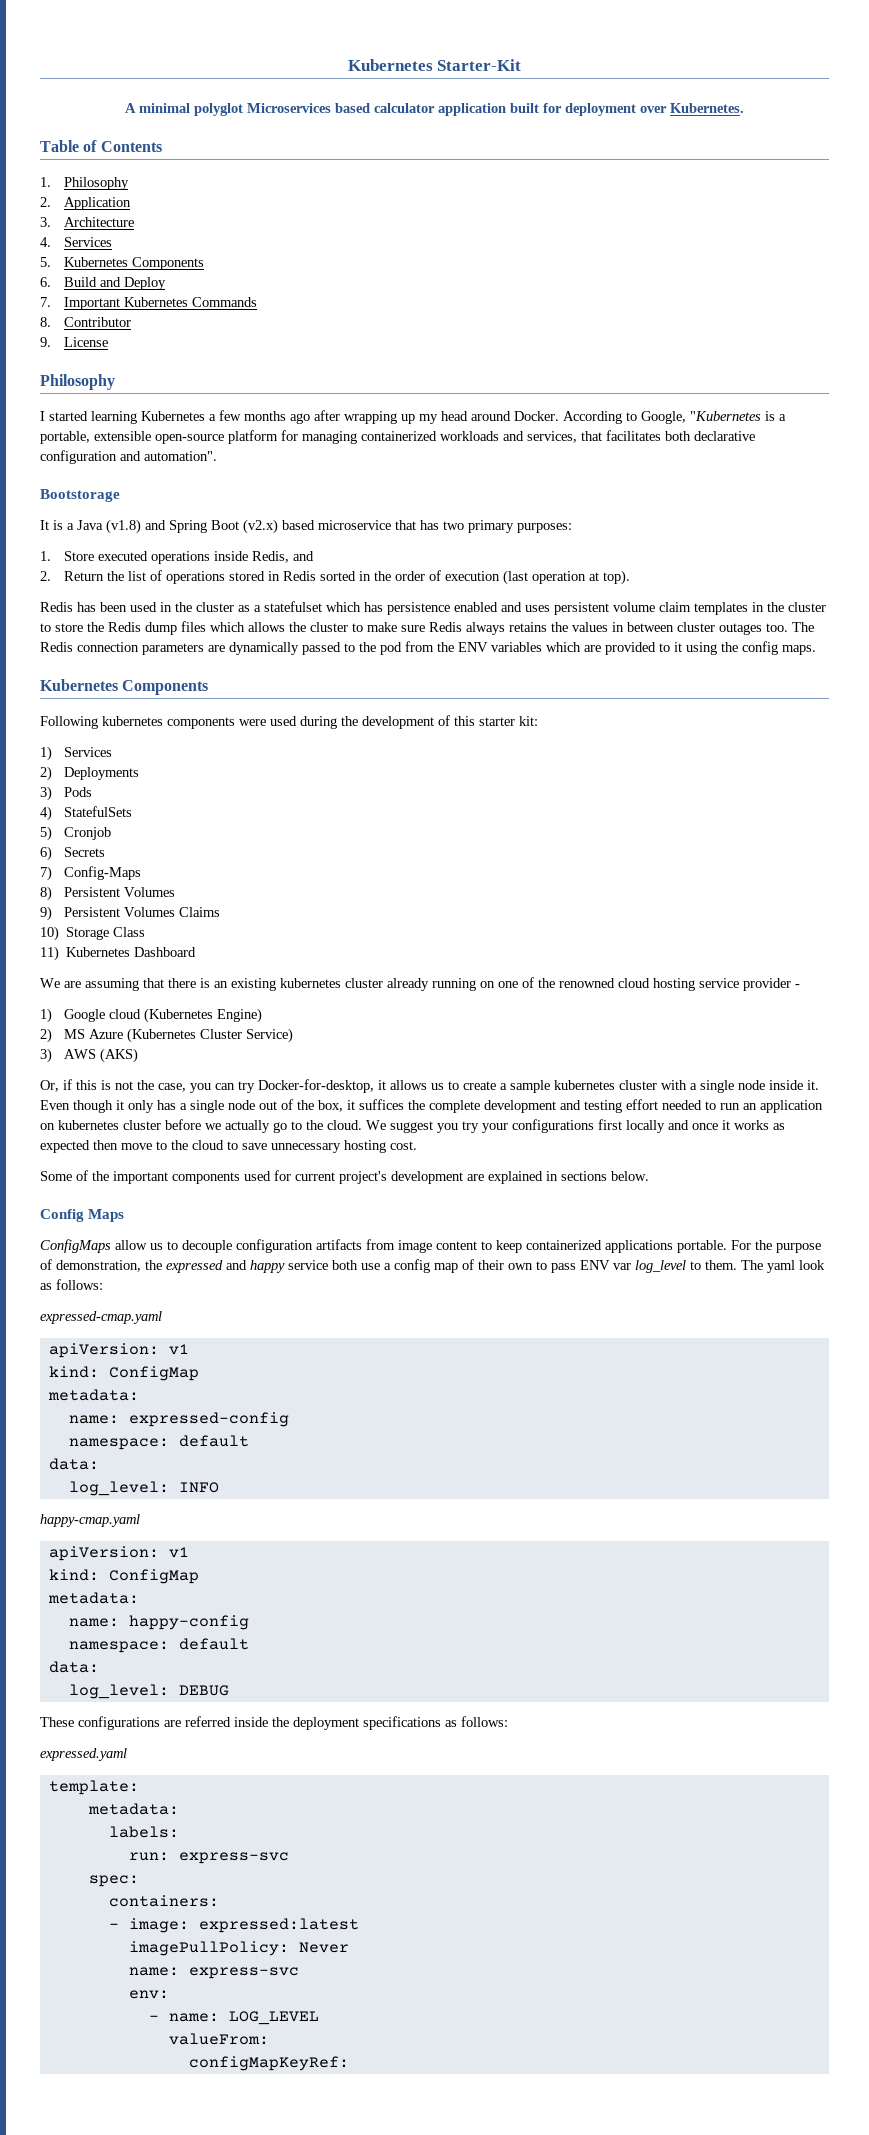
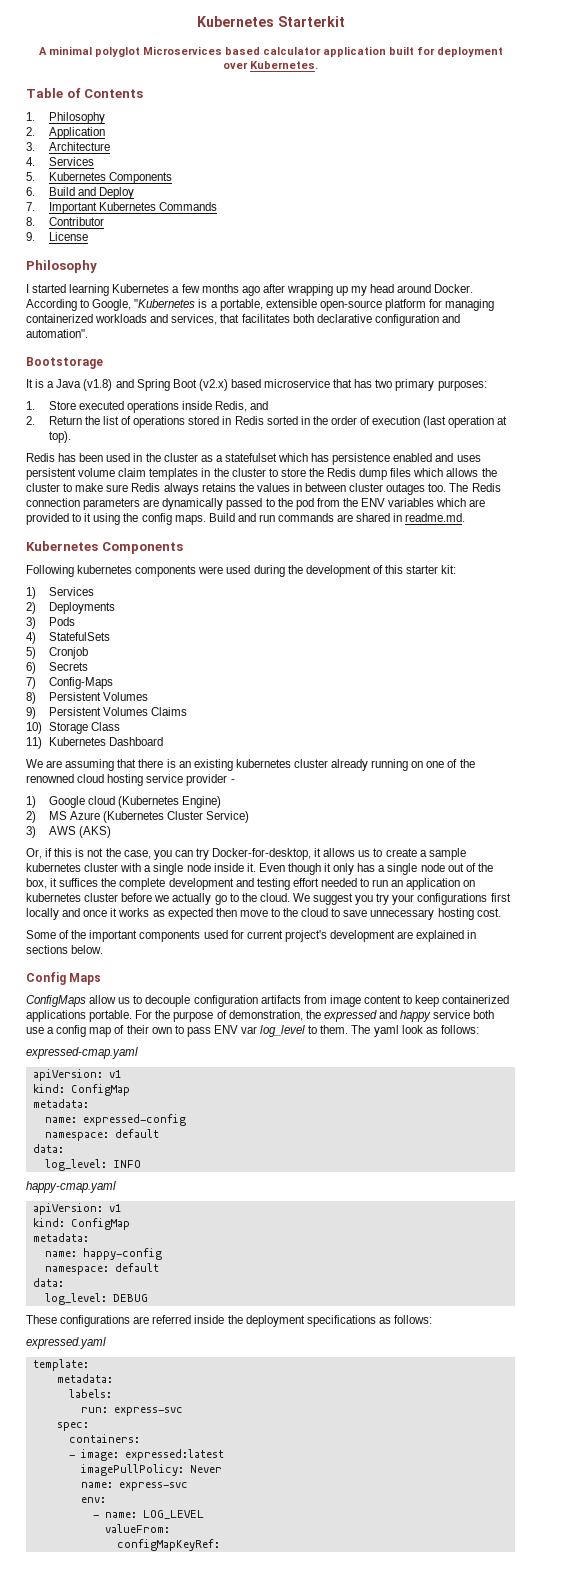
- Kubernetes Starter-Kit
+ Kubernetes Starterkit
+ Build and run commands are shared in readme.md.

